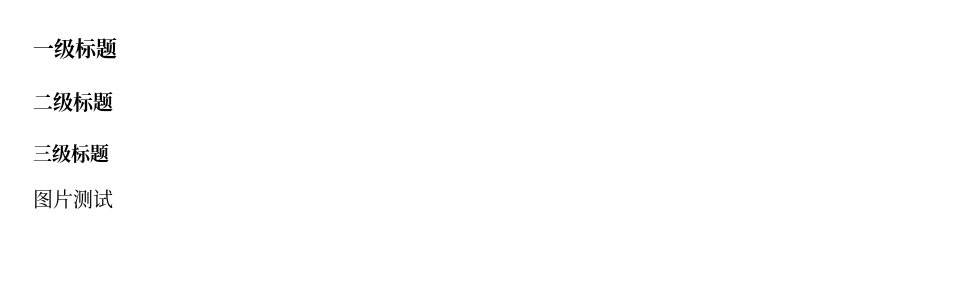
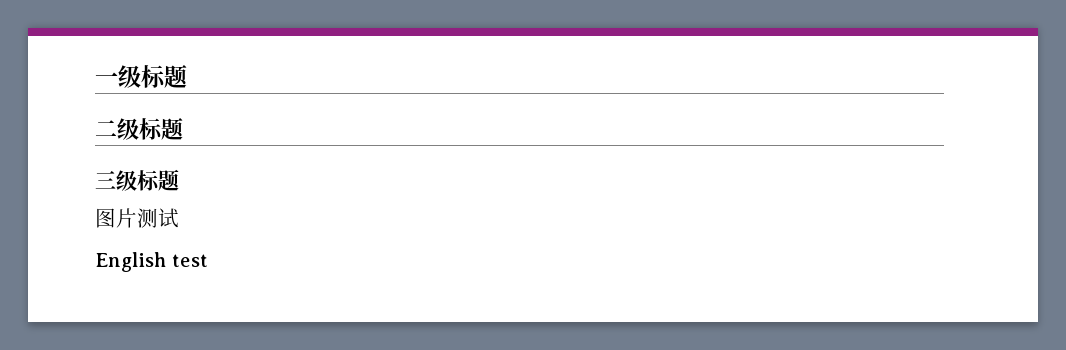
+ English test

